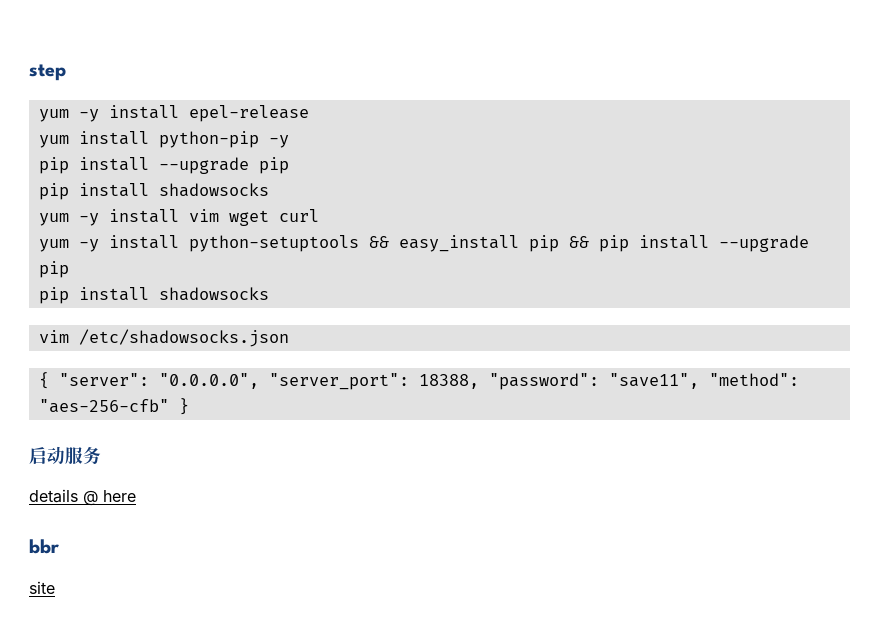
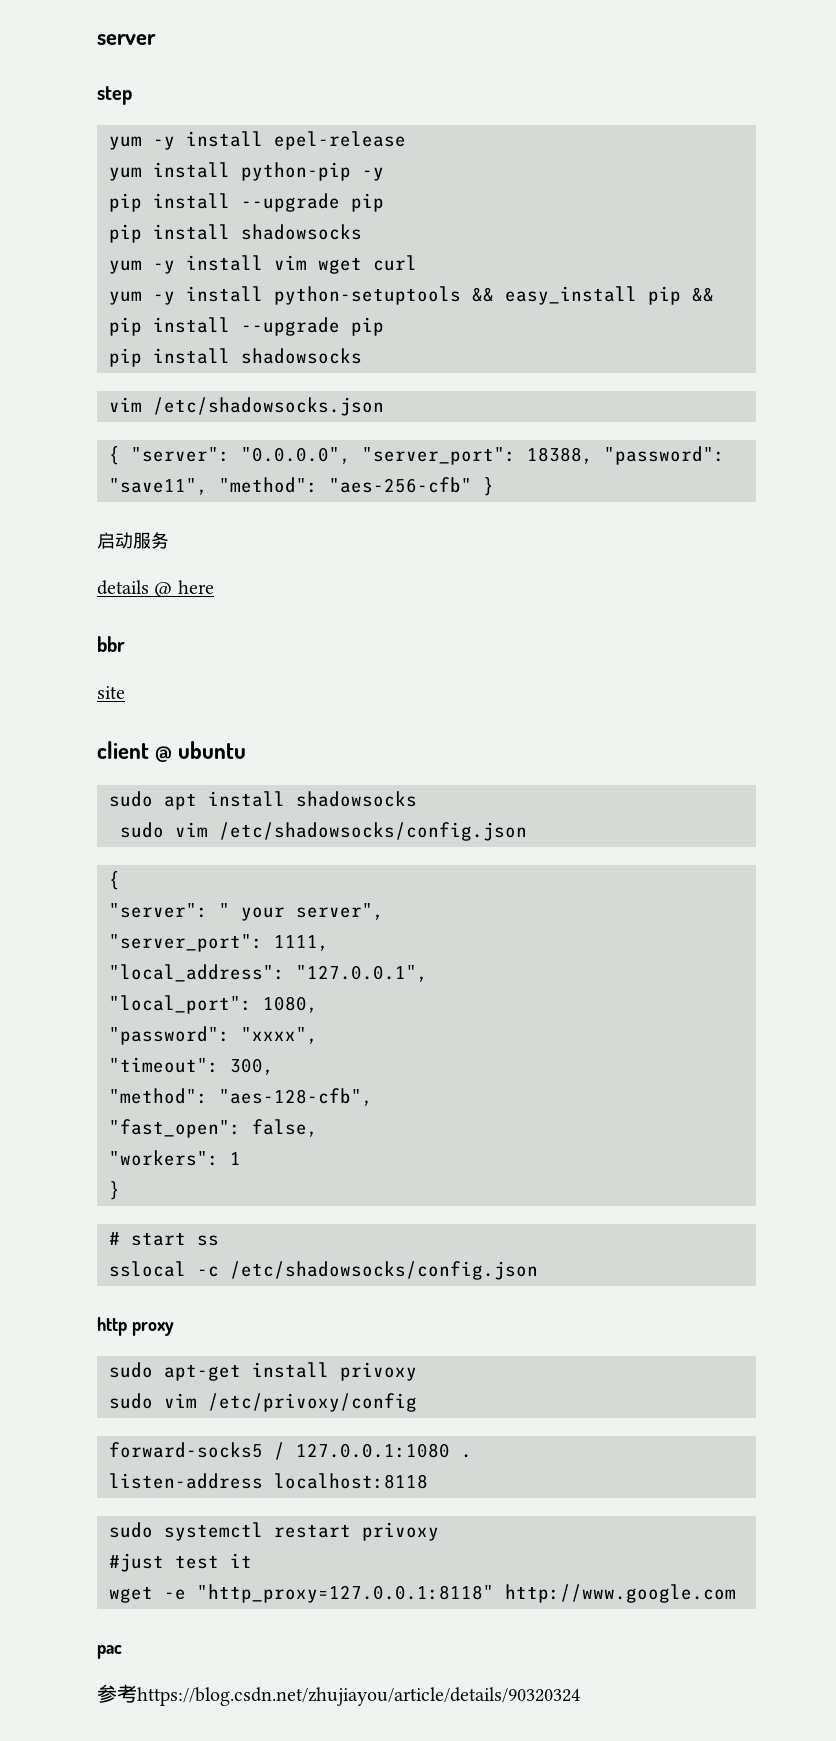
+ server
+ client @ ubuntu
+ sudo apt install shadowsocks
+ sudo vim /etc/shadowsocks/config.json
+ {
+ "server": " your server",
+ "server_port": 1111,
+ "local_address": "127.0.0.1",
+ "local_port": 1080,
+ "password": "xxxx",
+ "timeout": 300,
+ "method": "aes-128-cfb",
+ "fast_open": false,
+ "workers": 1
+ }
+ # start ss
+ sslocal -c /etc/shadowsocks/config.json
+ http proxy
+ sudo apt-get install privoxy
+ sudo vim /etc/privoxy/config
+ forward-socks5 / 127.0.0.1:1080 .
+ listen-address localhost:8118
+ sudo systemctl restart privoxy
+ #just test it
+ wget -e "http_proxy=127.0.0.1:8118" http://www.google.com
+ pac
+ 参考https://blog.csdn.net/zhujiayou/article/details/90320324

